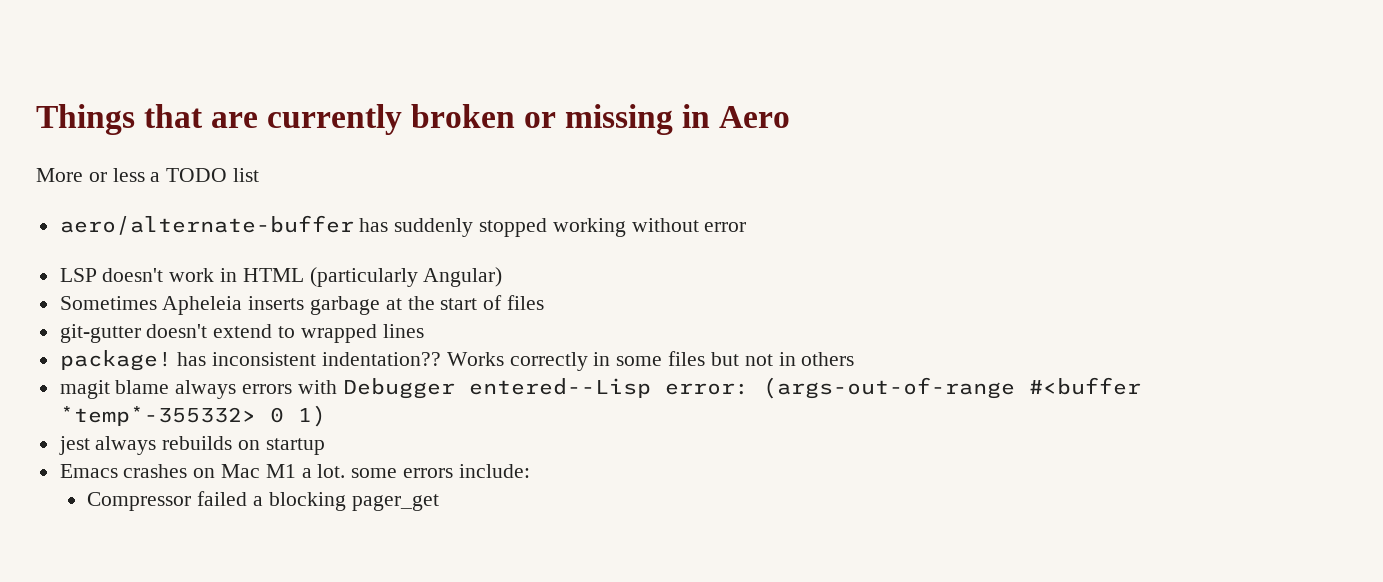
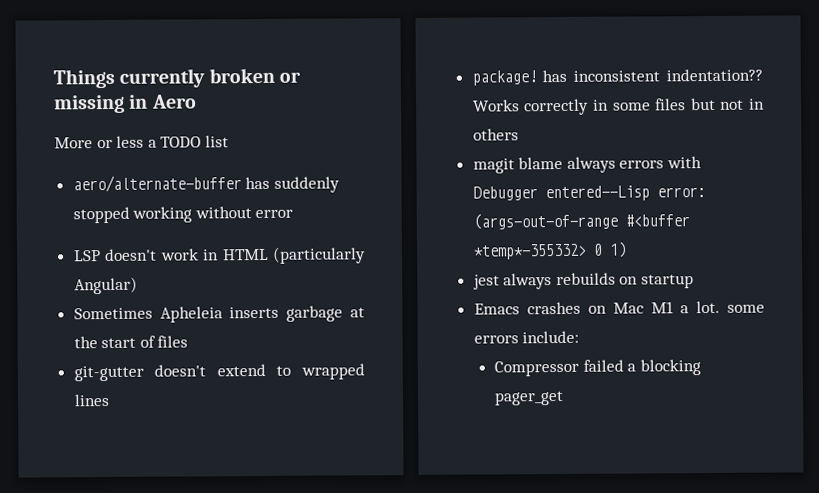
- Things that are currently broken or missing in Aero
+ Things currently broken or missing in Aero

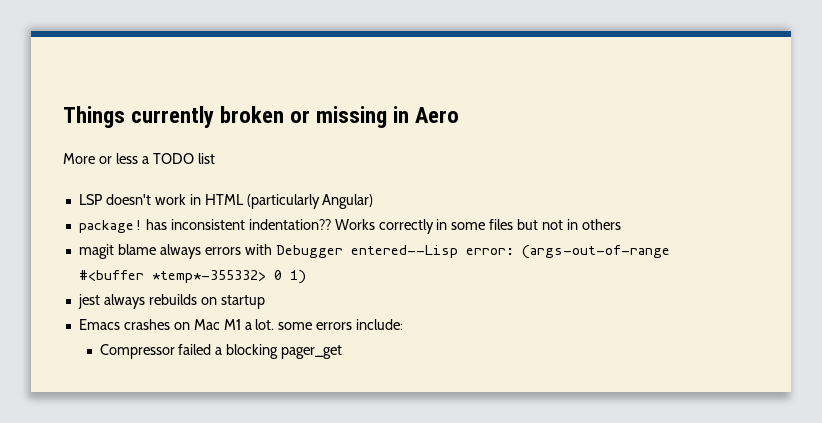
- aero/alternate-buffer has suddenly stopped working without error
- Sometimes Apheleia inserts garbage at the start of files
- git-gutter doesn't extend to wrapped lines

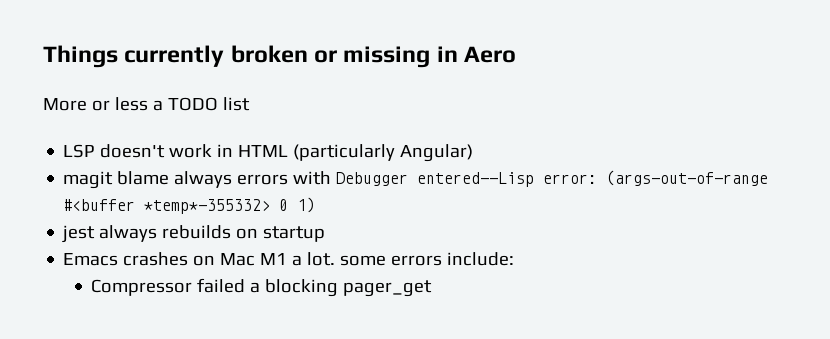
- package! has inconsistent indentation?? Works correctly in some files but not in others

